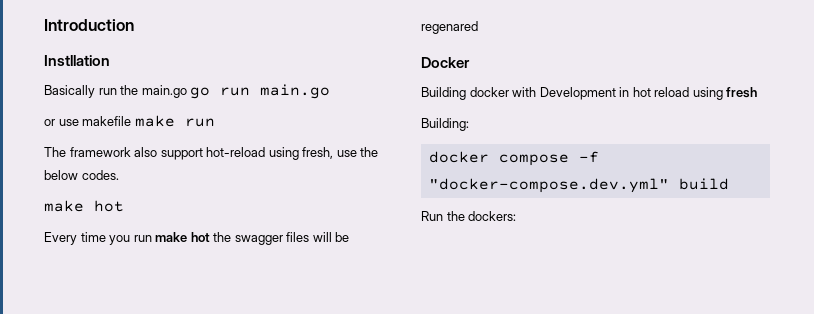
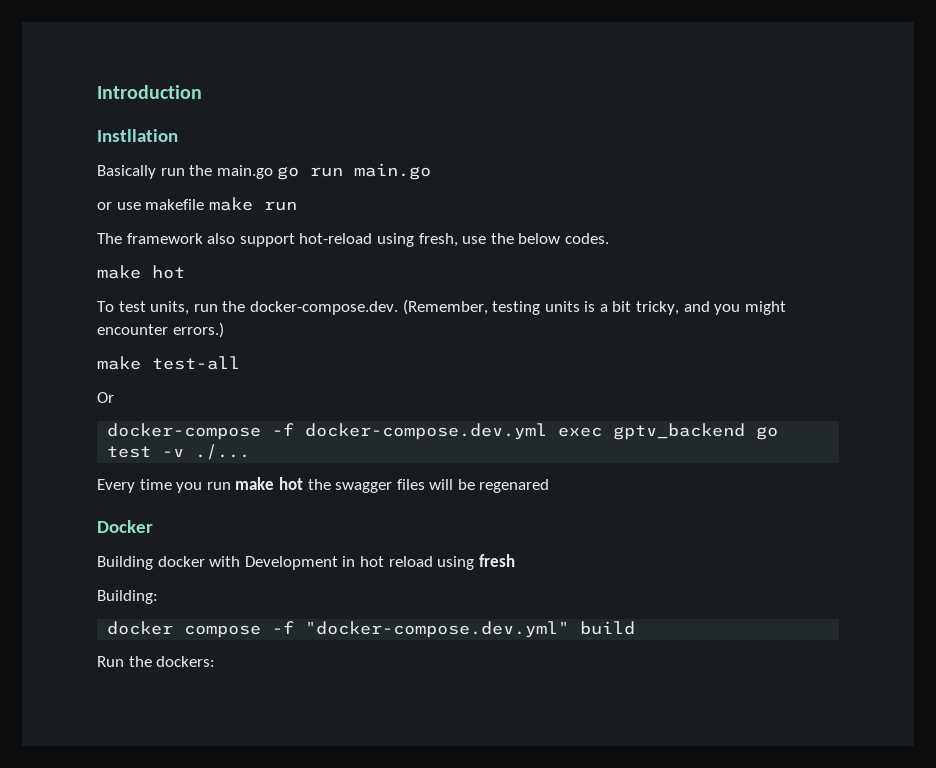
+ To test units, run the docker-compose.dev. (Remember, testing units is a bit tricky, and you might encounter errors.)
+ make test-all
+ Or
+ docker-compose -f docker-compose.dev.yml exec gptv_backend go test -v ./...

